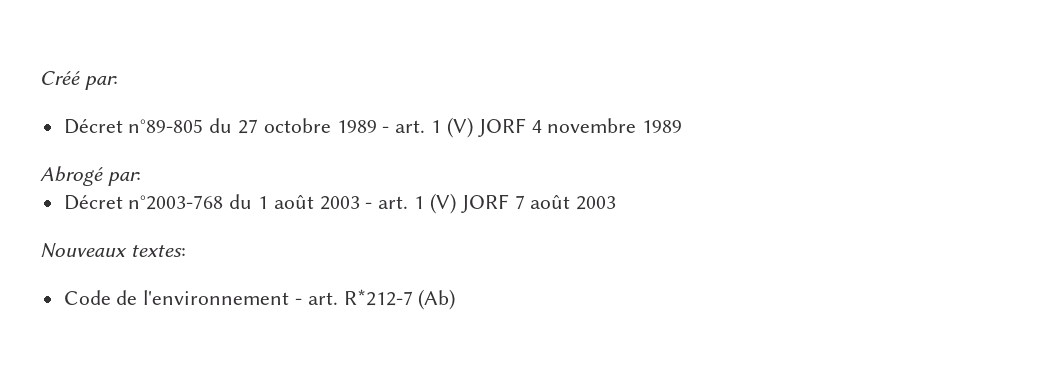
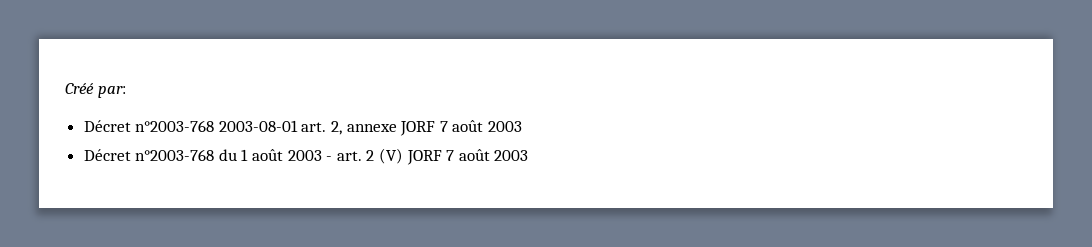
- Décret n°89-805 du 27 octobre 1989 - art. 1 (V) JORF 4 novembre 1989
- Abrogé par:
+ Décret n°2003-768 2003-08-01 art. 2, annexe JORF 7 août 2003
- Décret n°2003-768 du 1 août 2003 - art. 1 (V) JORF 7 août 2003
+ Décret n°2003-768 du 1 août 2003 - art. 2 (V) JORF 7 août 2003
- Nouveaux textes:
- Code de l'environnement - art. R*212-7 (Ab)

